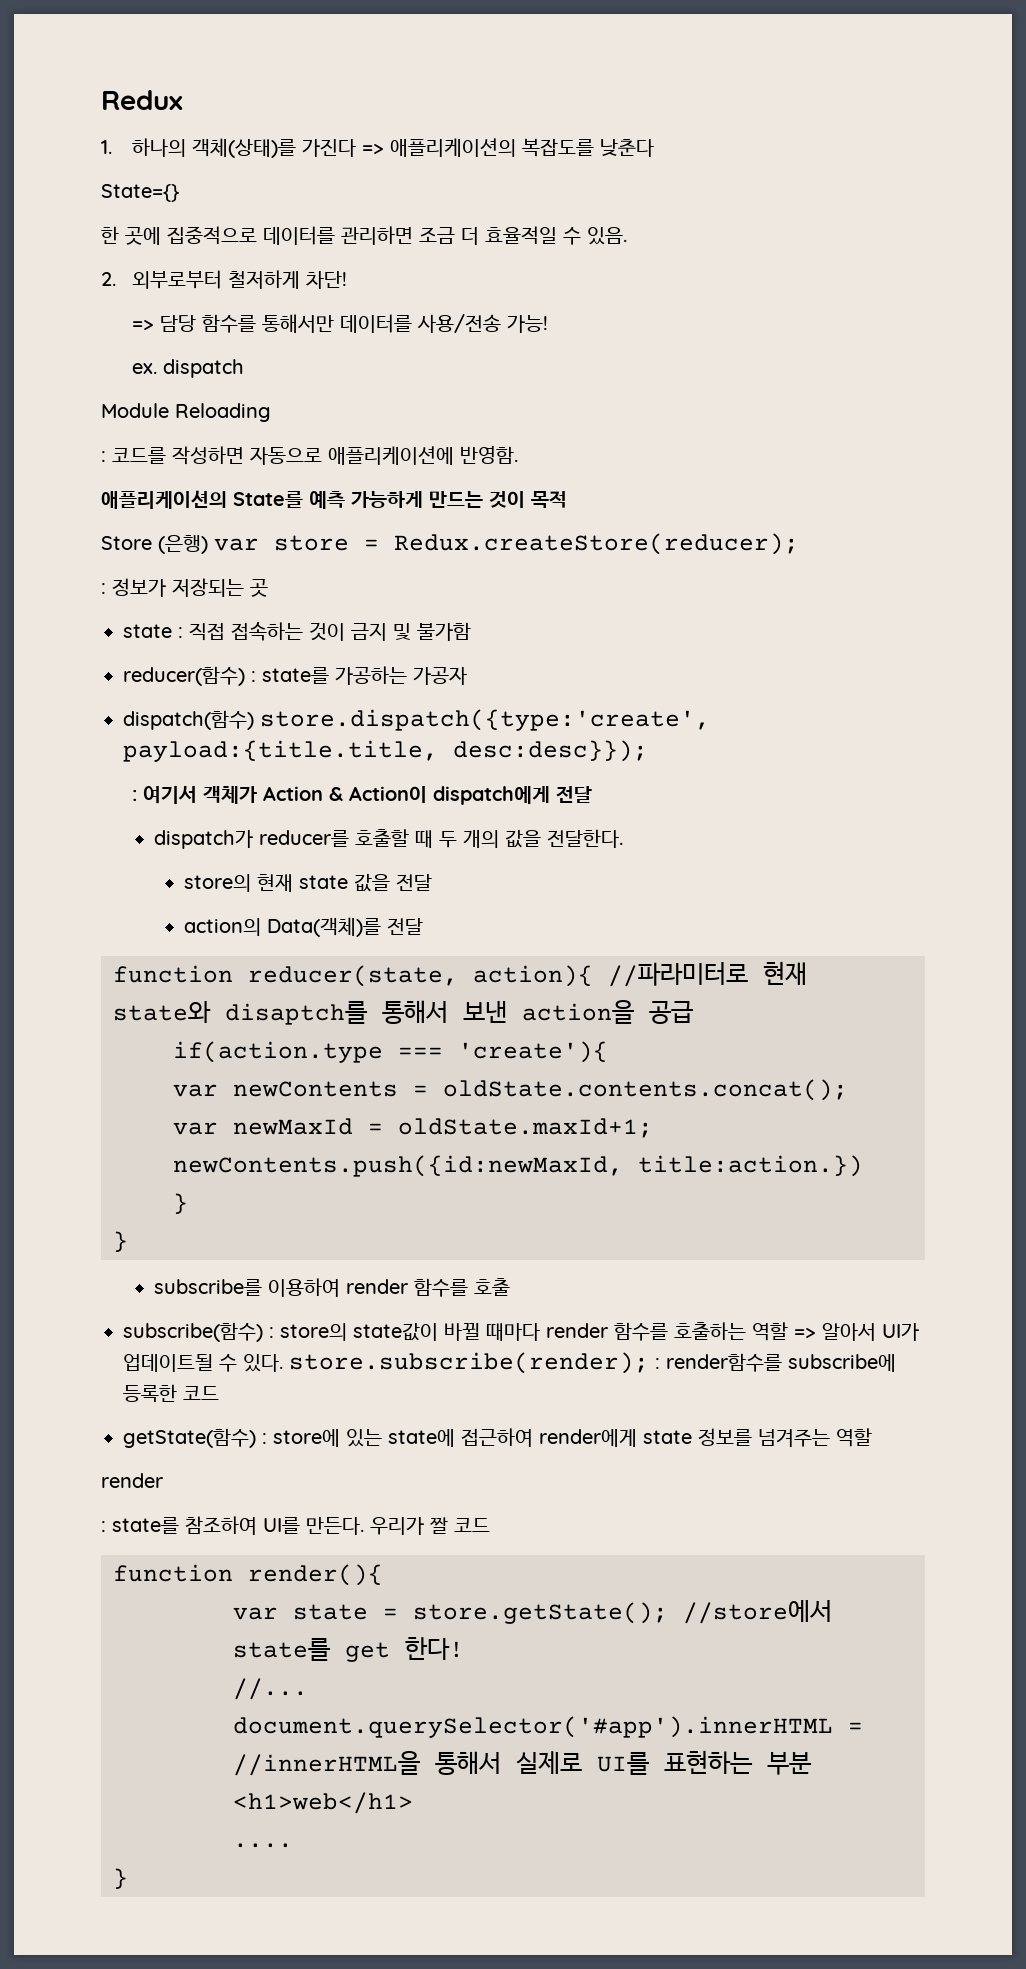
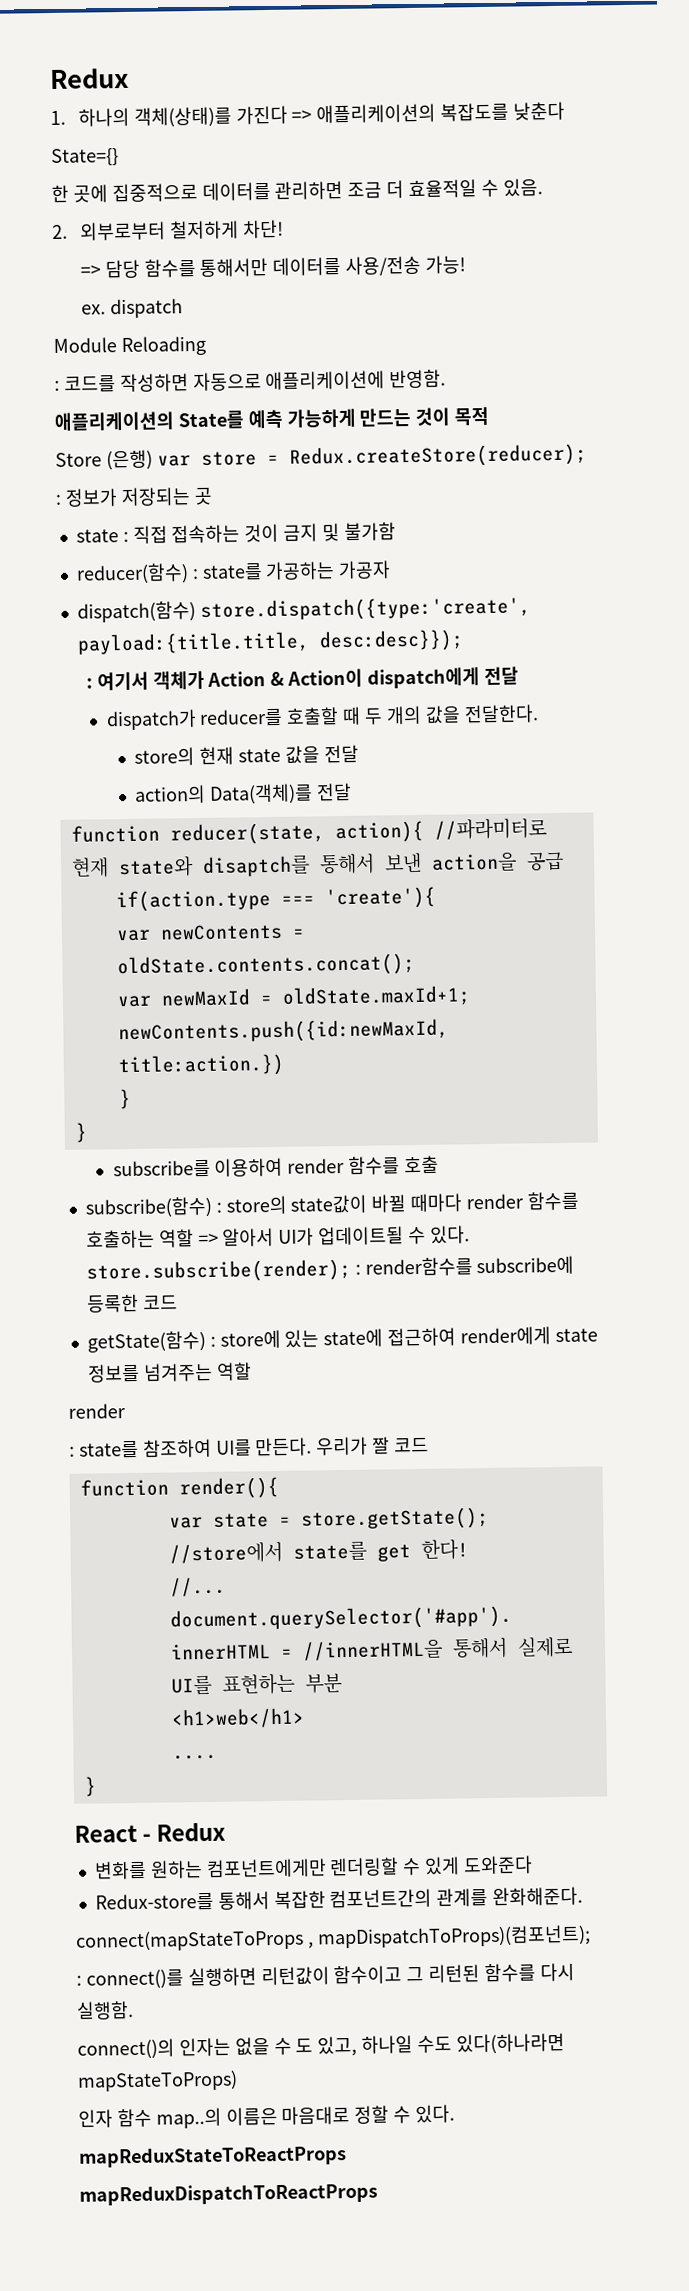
+ React - Redux
+ 변화를 원하는 컴포넌트에게만 렌더링할 수 있게 도와준다
+ Redux-store를 통해서 복잡한 컴포넌트간의 관계를 완화해준다.
+ connect(mapStateToProps , mapDispatchToProps)(컴포넌트);
+ : connect()를 실행하면 리턴값이 함수이고 그 리턴된 함수를 다시 실행함.
+ connect()의 인자는 없을 수 도 있고, 하나일 수도 있다(하나라면 mapStateToProps)
+ 인자 함수 map..의 이름은 마음대로 정할 수 있다.
+ mapReduxStateToReactProps
+ mapReduxDispatchToReactProps

